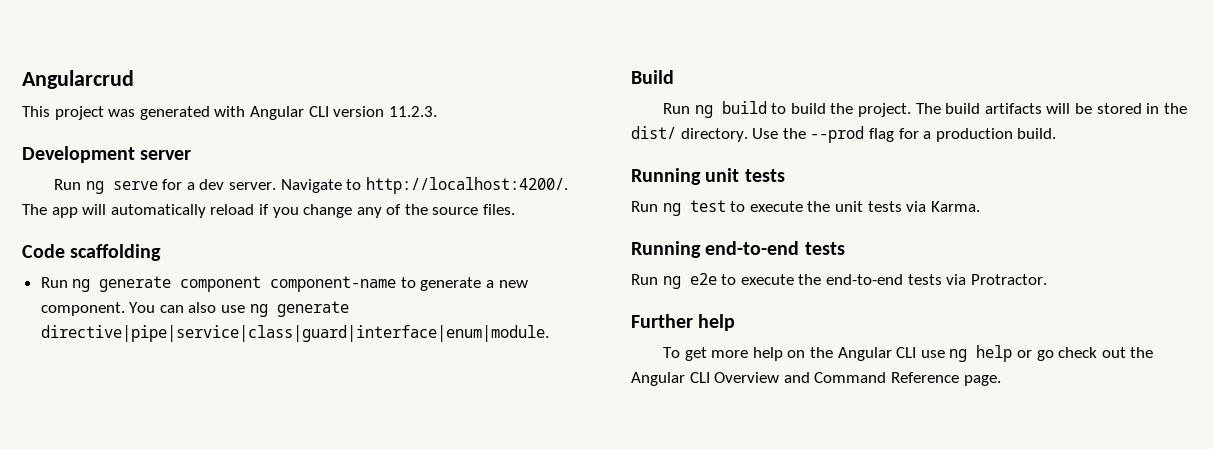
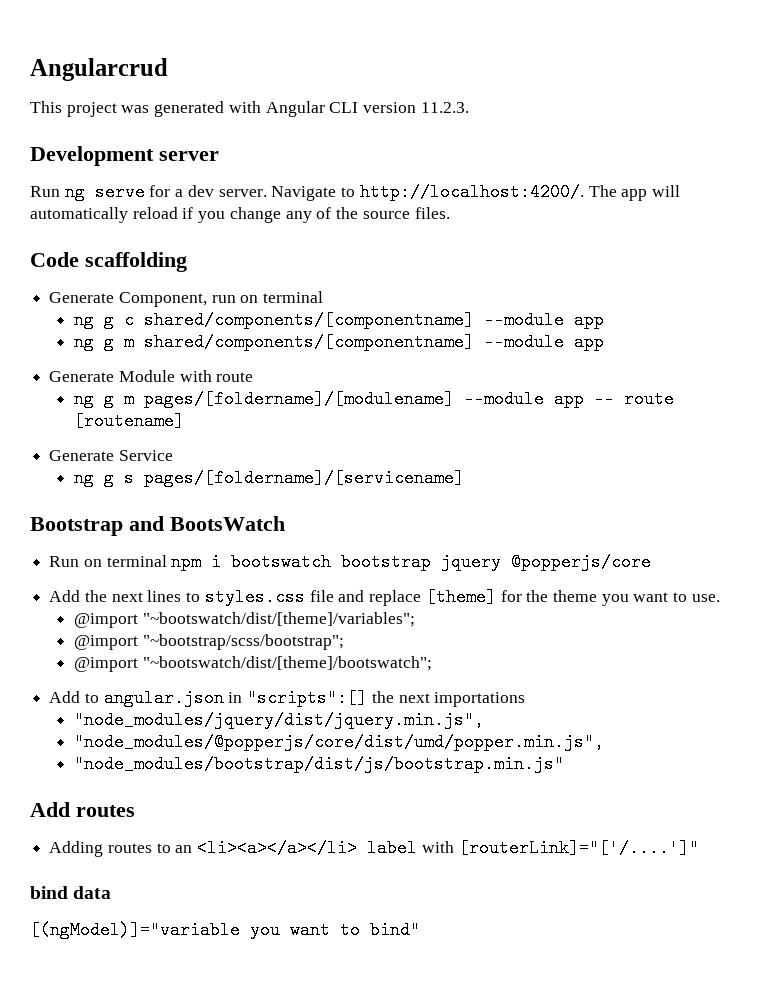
- Run ng generate component component-name to generate a new component. You can also use ng generate directive|pipe|service|class|guard|interface|enum|module.
- Build
- Run ng build to build the project. The build artifacts will be stored in the dist/ directory. Use the --prod flag for a production build.
- Running unit tests
- Run ng test to execute the unit tests via Karma.
- Running end-to-end tests
- Run ng e2e to execute the end-to-end tests via Protractor.
- Further help
- To get more help on the Angular CLI use ng help or go check out the Angular CLI Overview and Command Reference page.
+ Generate Component, run on terminal
+ ng g c shared/components/[componentname] --module app
+ ng g m shared/components/[componentname] --module app
+ Generate Module with route
+ ng g m pages/[foldername]/[modulename] --module app -- route [routename]
+ Generate Service
+ ng g s pages/[foldername]/[servicename]
+ Bootstrap and BootsWatch
+ Run on terminal npm i bootswatch bootstrap jquery @popperjs/core
+ Add the next lines to styles.css file and replace [theme] for the theme you want to use.
+ @import "~bootswatch/dist/[theme]/variables";
+ @import "~bootstrap/scss/bootstrap";
+ @import "~bootswatch/dist/[theme]/bootswatch";
+ Add to angular.json in "scripts":[] the next importations
+ "node_modules/jquery/dist/jquery.min.js",
+ "node_modules/@popperjs/core/dist/umd/popper.min.js",
+ "node_modules/bootstrap/dist/js/bootstrap.min.js"
+ Add routes
+ Adding routes to an <li><a></a></li> label with [routerLink]="['/....']"
+ bind data
+ [(ngModel)]="variable you want to bind"

